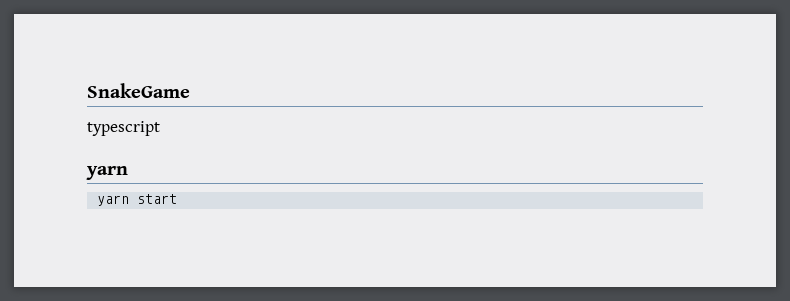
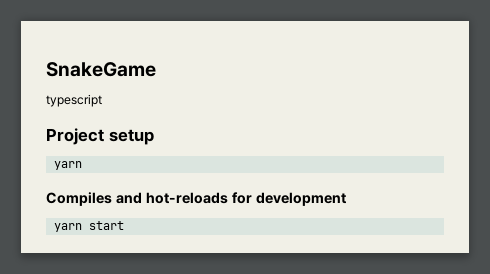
  typescript
+ Project setup
  yarn
+ Compiles and hot-reloads for development

